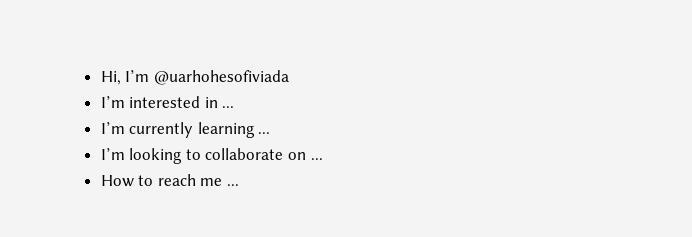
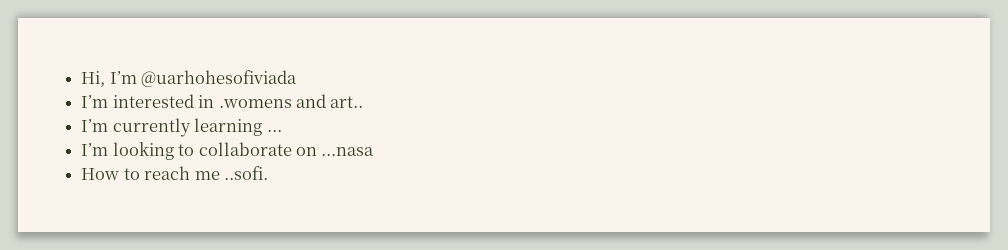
- I’m interested in ...
+ I’m interested in .womens and art..
- I’m looking to collaborate on ...
+ I’m looking to collaborate on ...nasa
- How to reach me ...
+ How to reach me ..sofi.

